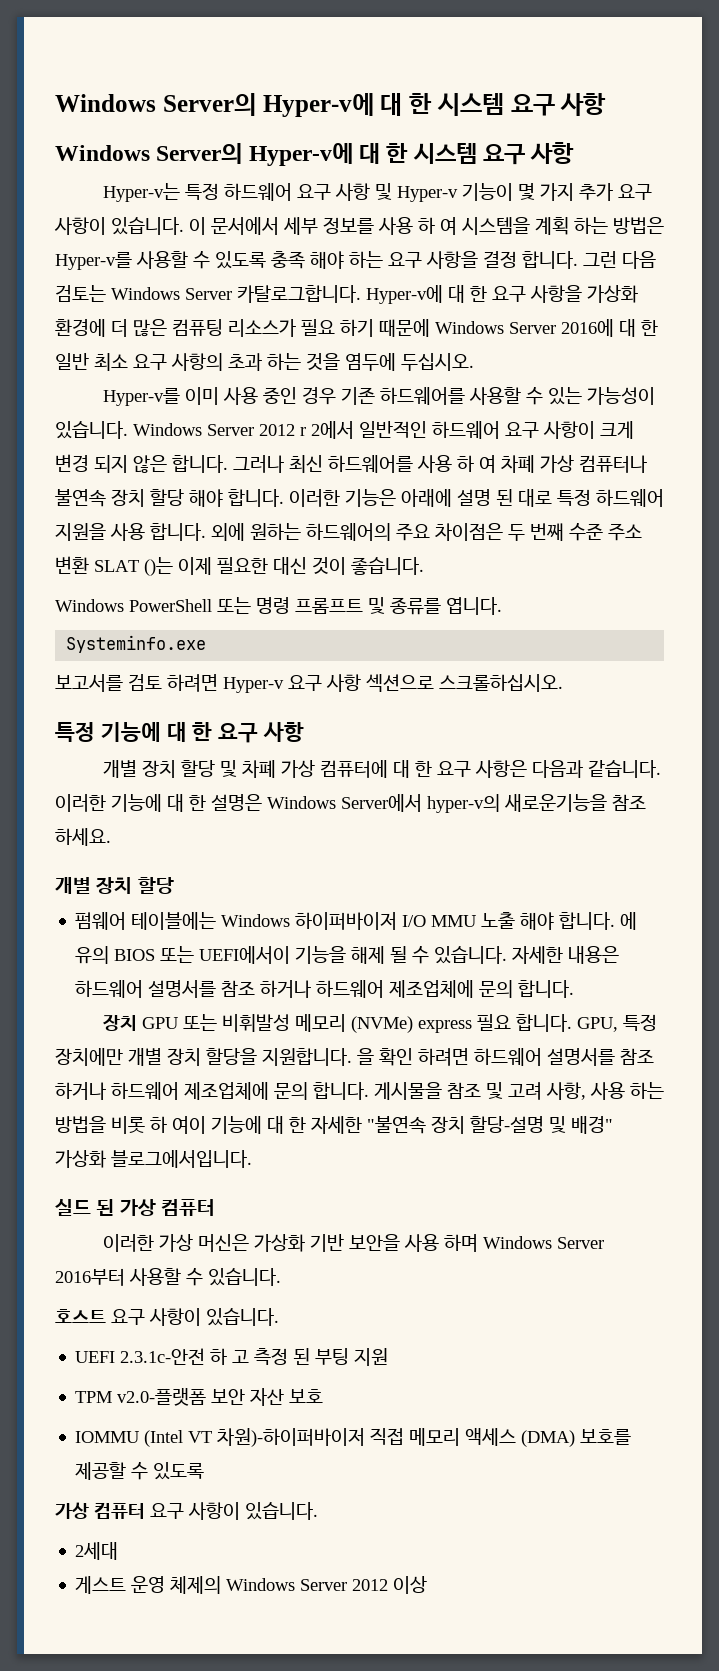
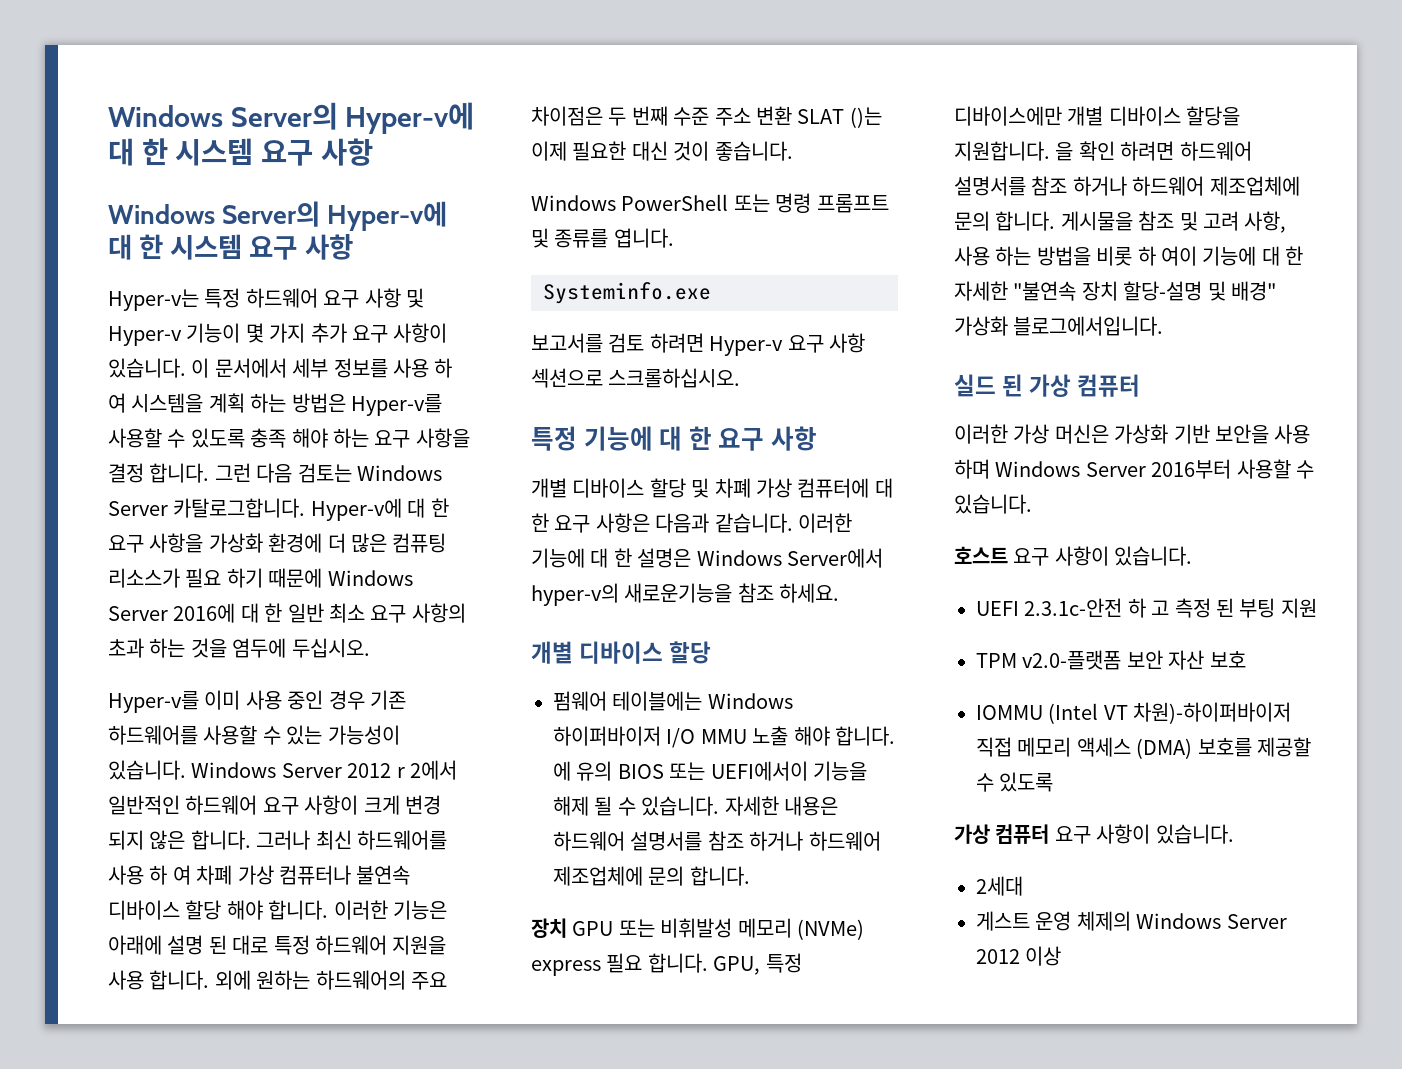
- 그러나 최신 하드웨어를 사용 하 여 차폐 가상 컴퓨터나 불연속 장치 할당 해야 합니다.
+ 그러나 최신 하드웨어를 사용 하 여 차폐 가상 컴퓨터나 불연속 디바이스 할당 해야 합니다.
- 개별 장치 할당 및 차폐 가상 컴퓨터에 대 한 요구 사항은 다음과 같습니다.
+ 개별 디바이스 할당 및 차폐 가상 컴퓨터에 대 한 요구 사항은 다음과 같습니다.
  이러한 기능에 대 한 설명은 Windows Server에서 hyper-v의 새로운기능을 참조 하세요.
- 개별 장치 할당
+ 개별 디바이스 할당
- GPU, 특정 장치에만 개별 장치 할당을 지원합니다.
+ GPU, 특정 디바이스에만 개별 디바이스 할당을 지원합니다.

